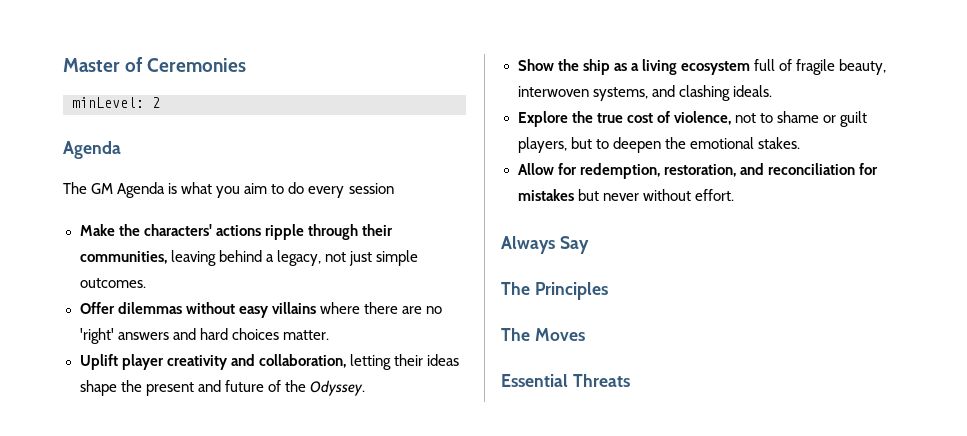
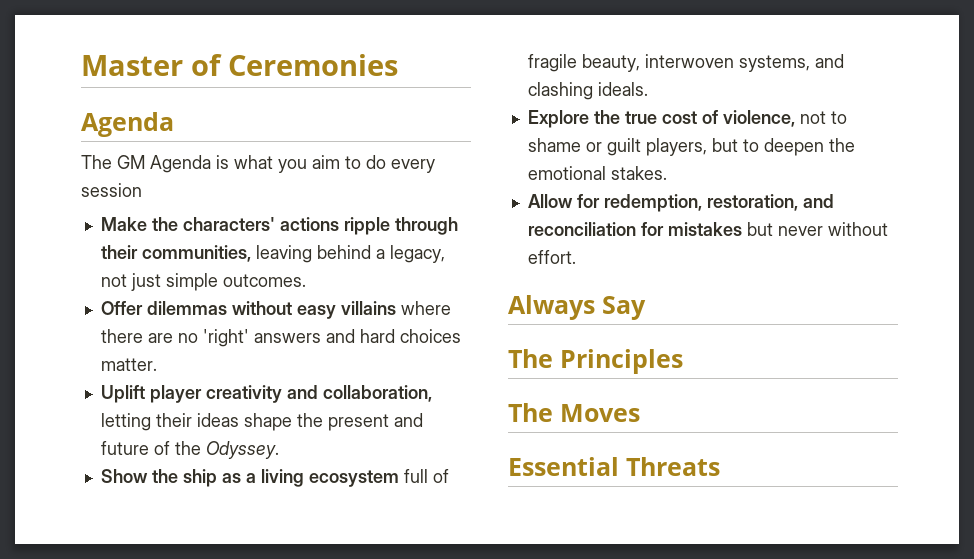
- minLevel: 2

